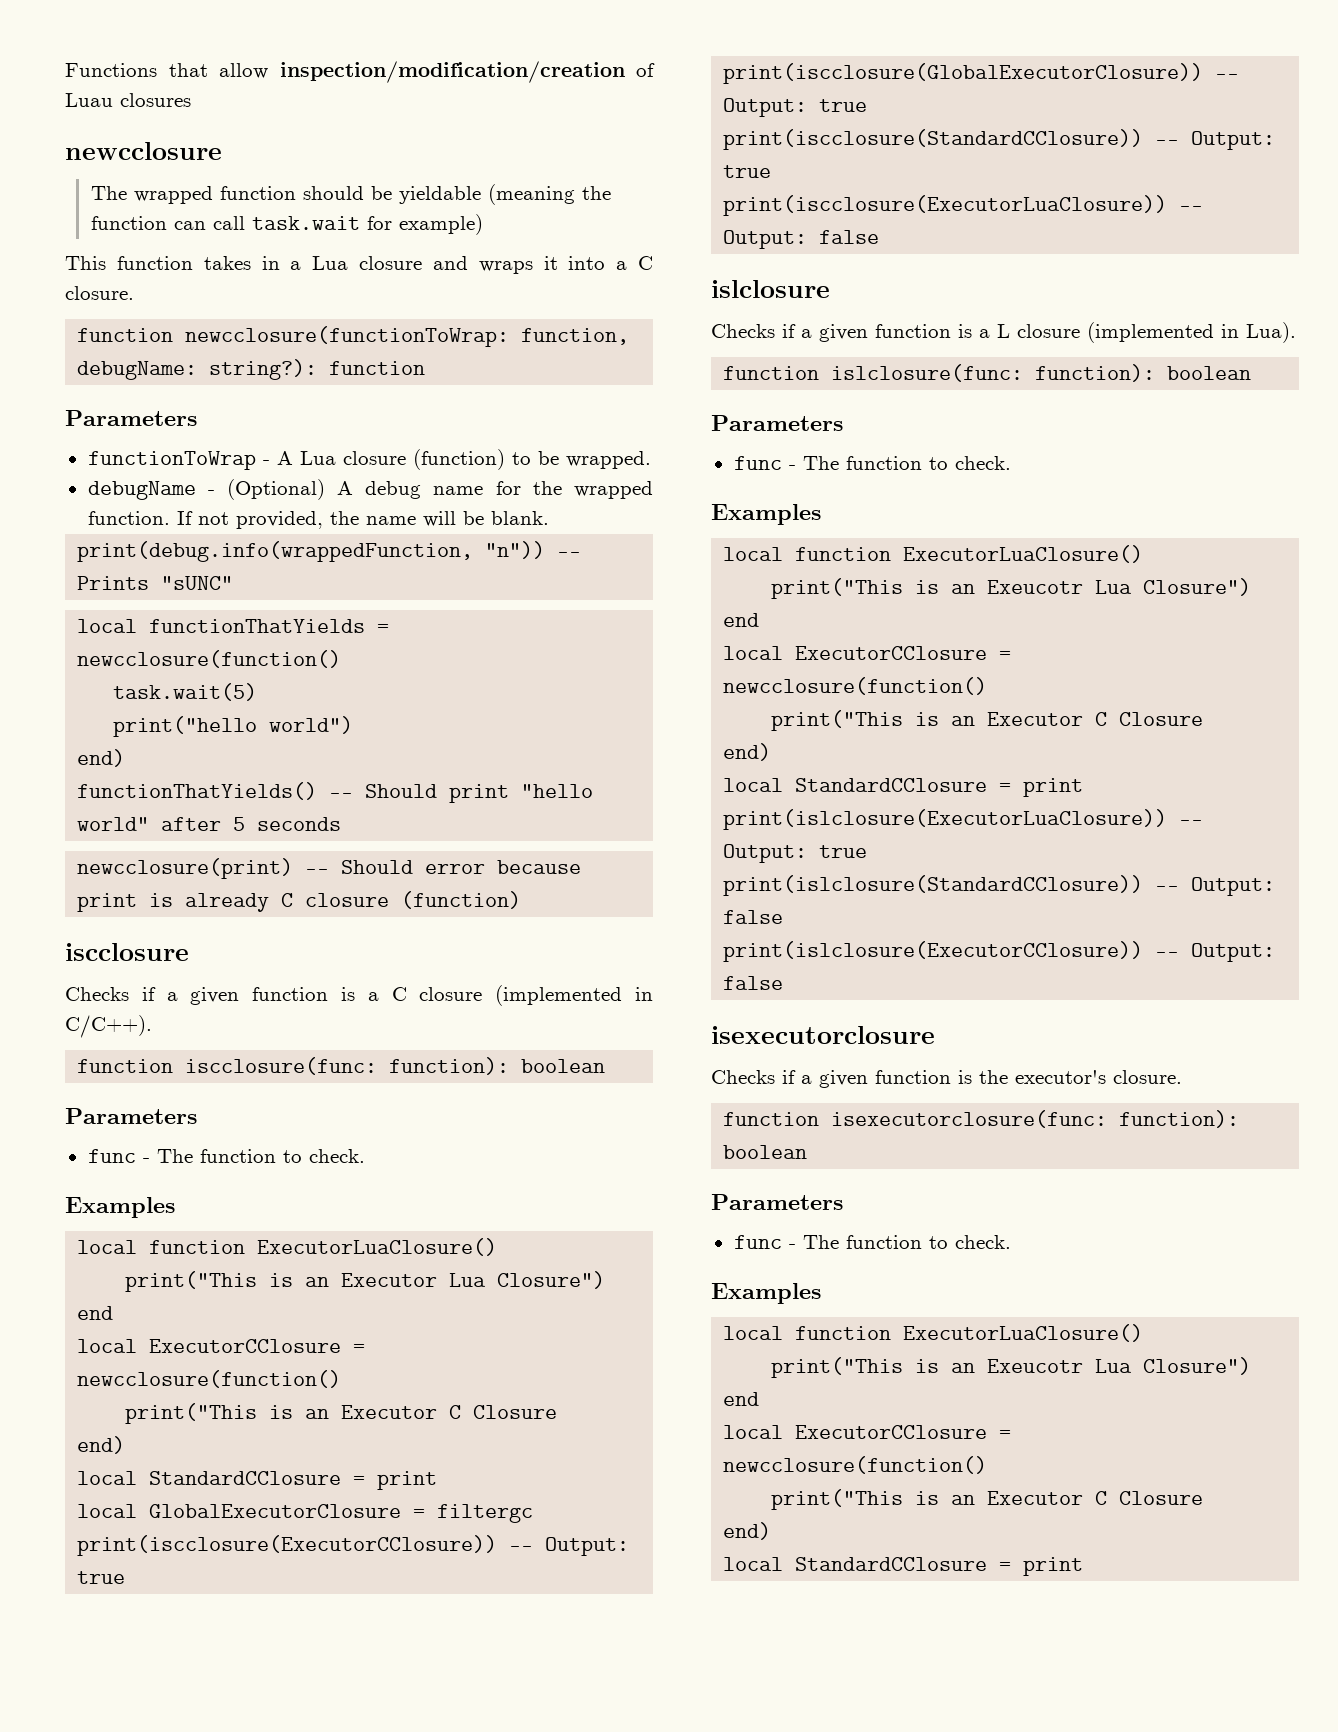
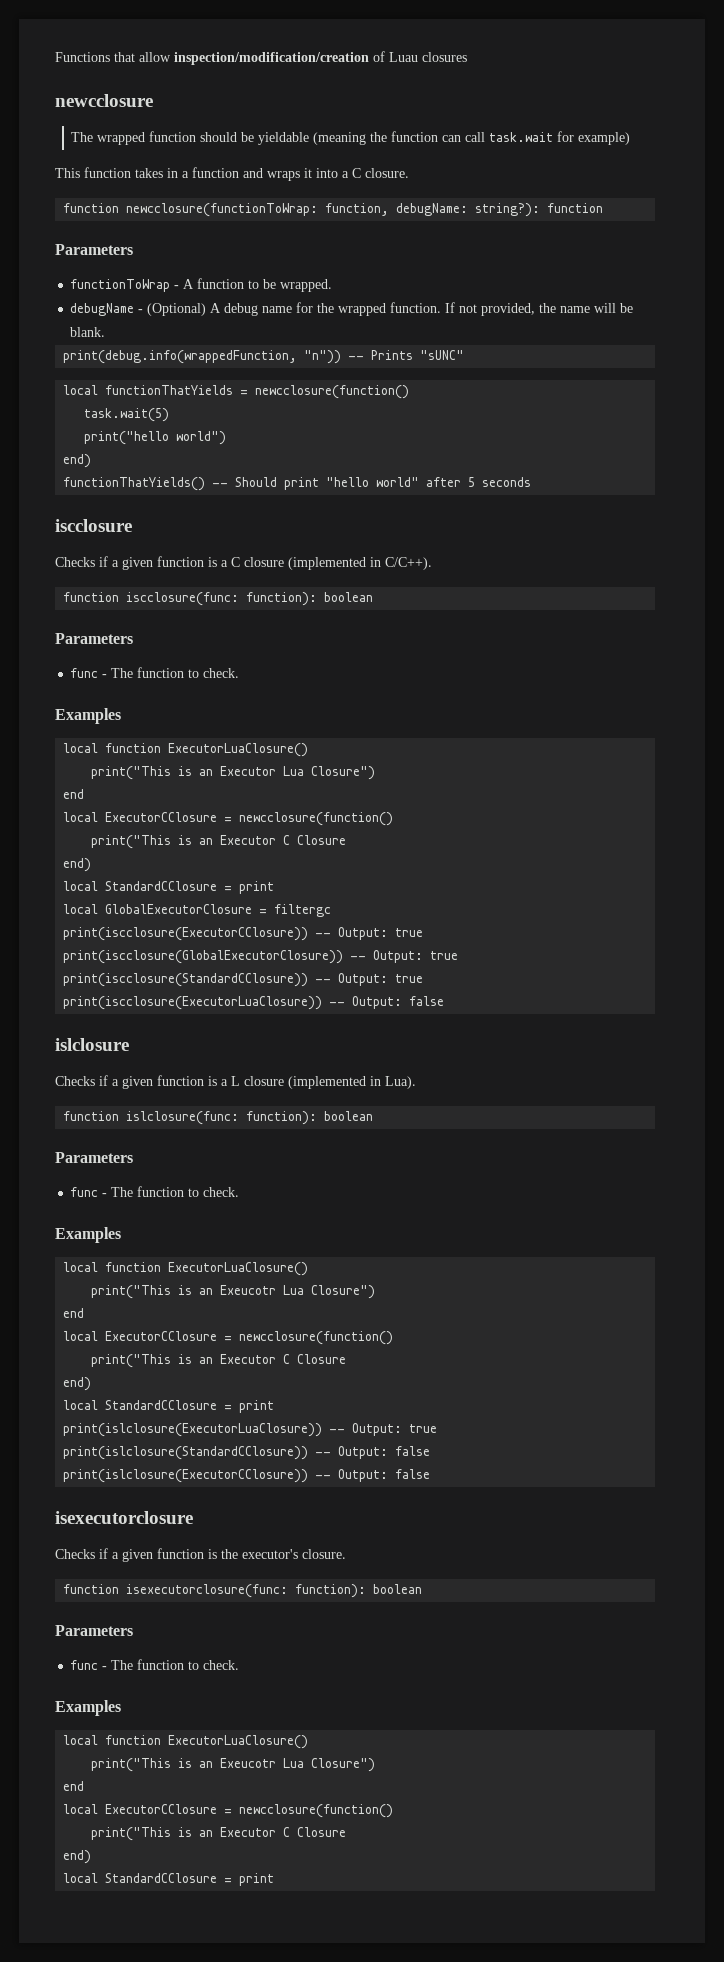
- This function takes in a Lua closure and wraps it into a C closure.
+ This function takes in a function and wraps it into a C closure.
- functionToWrap - A Lua closure (function) to be wrapped.
+ functionToWrap - A function to be wrapped.
- newcclosure(print) -- Should error because print is already C closure (function)

